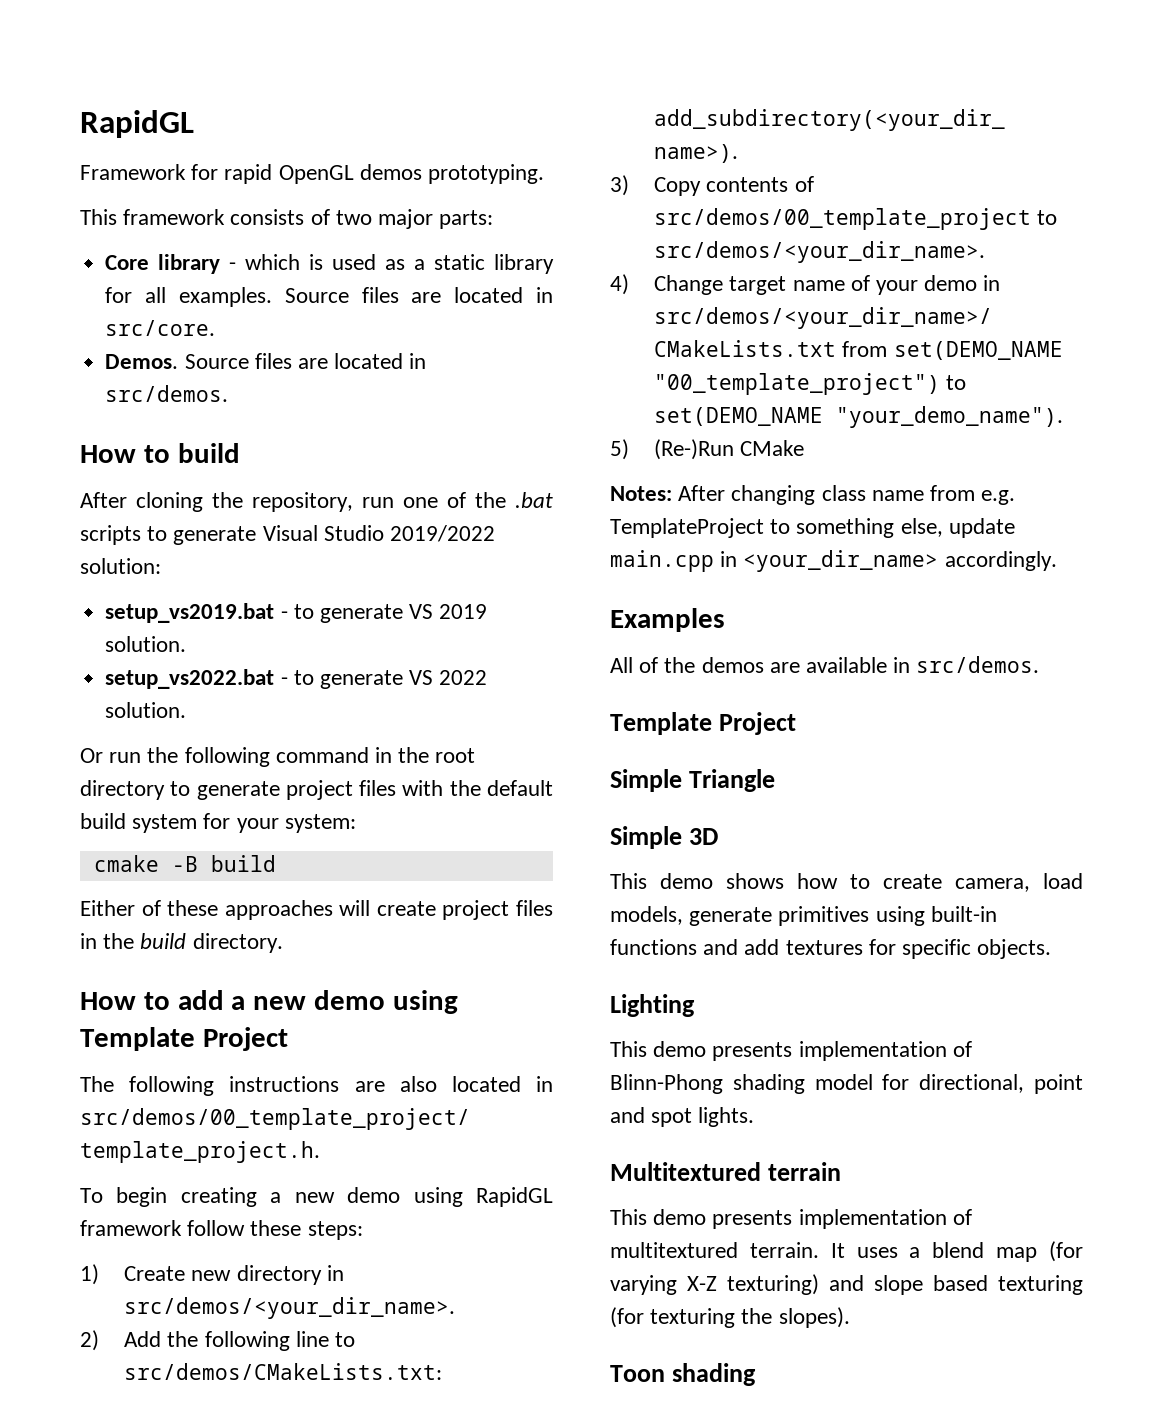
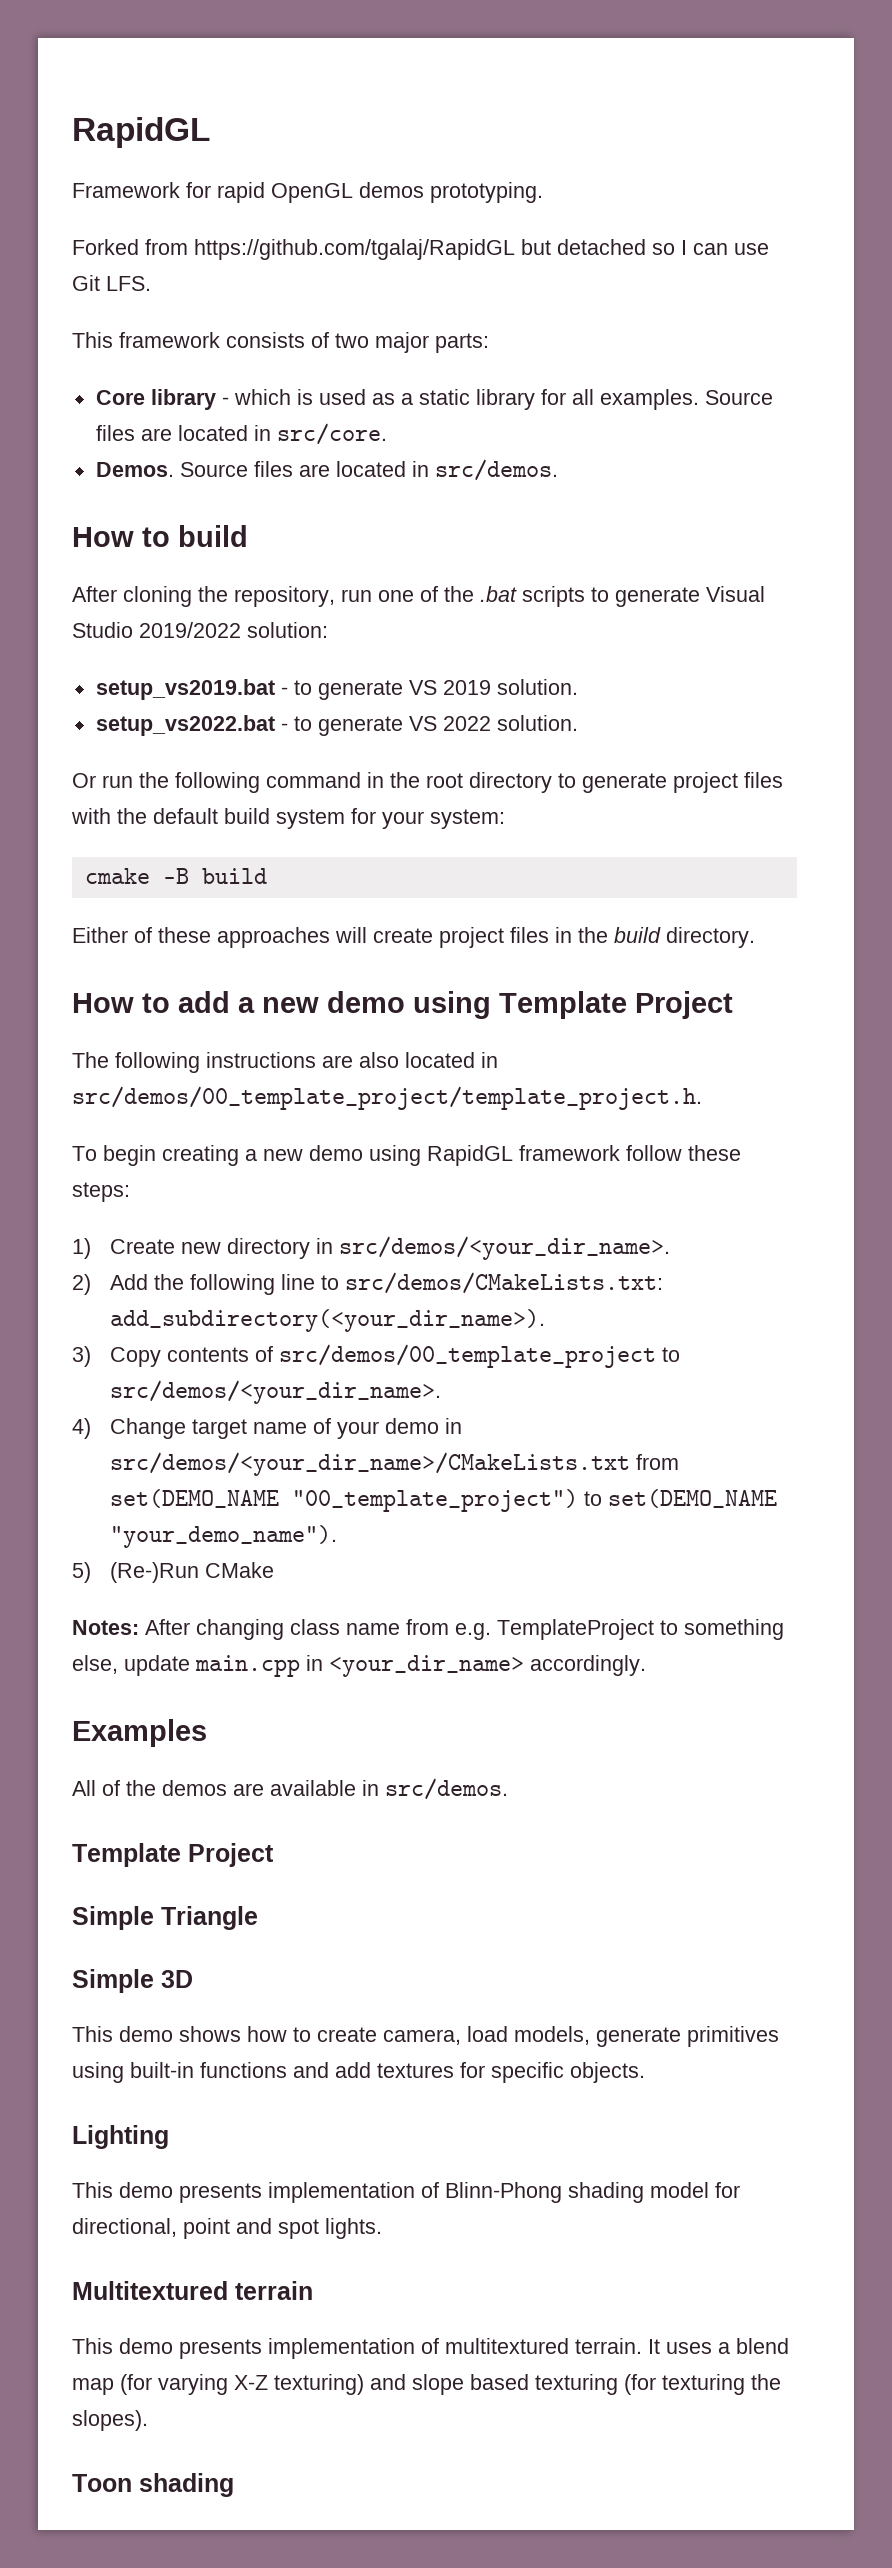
+ Forked from https://github.com/tgalaj/RapidGL but detached so I can use Git LFS.

